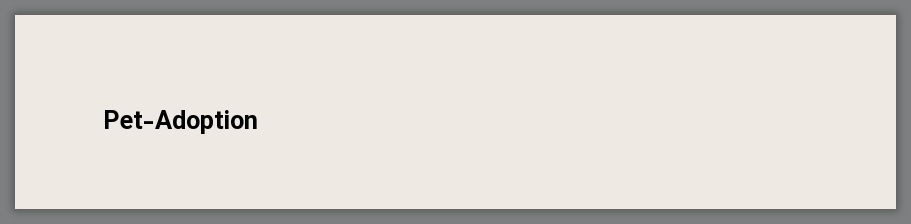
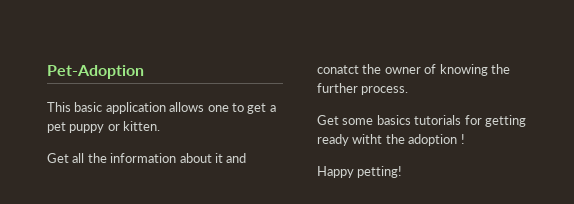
+ This basic application allows one to get a pet puppy or kitten.
+ Get all the information about it and conatct the owner of knowing the further process.
+ Get some basics tutorials for getting ready witht the adoption !
+ Happy petting!

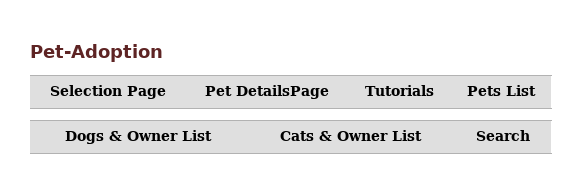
- This basic application allows one to get a pet puppy or kitten.
- Get all the information about it and conatct the owner of knowing the further process.
- Get some basics tutorials for getting ready witht the adoption !
- Happy petting!
+ Selection Page | Pet DetailsPage | Tutorials | Pets List
+ Dogs & Owner List | Cats & Owner List | Search

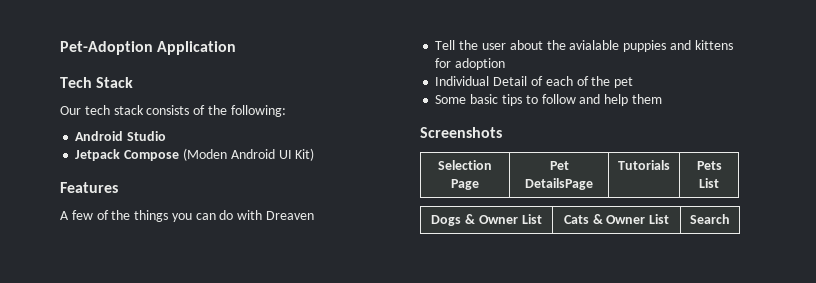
- Pet-Adoption
+ Pet-Adoption Application
+ Tech Stack
+ Our tech stack consists of the following:
+ Android Studio
+ Jetpack Compose (Moden Android UI Kit)
+ Features
+ A few of the things you can do with Dreaven
+ Tell the user about the avialable puppies and kittens for adoption
+ Individual Detail of each of the pet
+ Some basic tips to follow and help them
+ Screenshots

